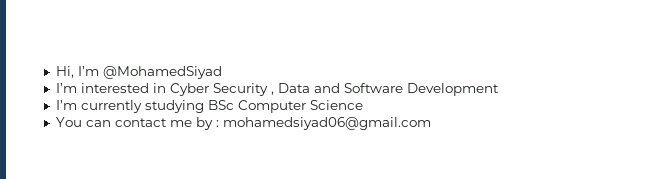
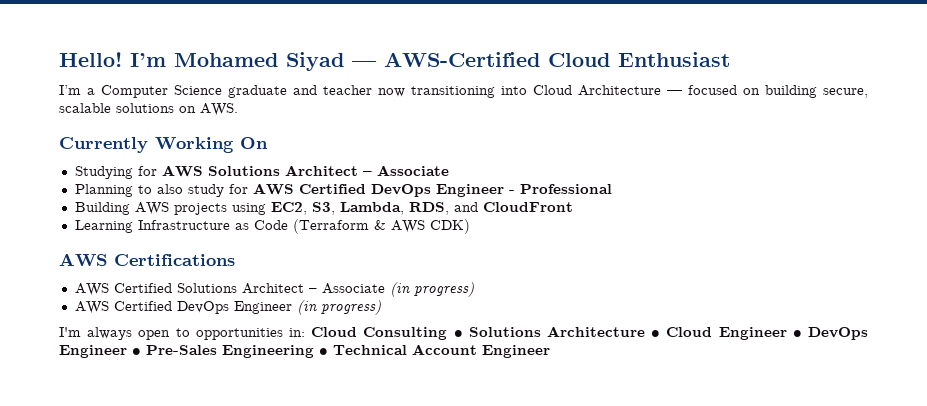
- Hi, I’m @MohamedSiyad
- I’m interested in Cyber Security , Data and Software Development
- I’m currently studying BSc Computer Science
- You can contact me by : mohamedsiyad06@gmail.com
+ Hello! I’m Mohamed Siyad — AWS-Certified Cloud Enthusiast
+ I’m a Computer Science graduate and teacher now transitioning into Cloud Architecture — focused on building secure, scalable solutions on AWS.
+ Currently Working On
+ Studying for AWS Solutions Architect – Associate
+ Planning to also study for AWS Certified DevOps Engineer - Professional
+ Building AWS projects using EC2, S3, Lambda, RDS, and CloudFront
+ Learning Infrastructure as Code (Terraform & AWS CDK)
+ AWS Certifications
+ AWS Certified Solutions Architect – Associate (in progress)
+ AWS Certified DevOps Engineer (in progress)
+ I'm always open to opportunities in: Cloud Consulting • Solutions Architecture • Cloud Engineer • DevOps Engineer • Pre-Sales Engineering • Technical Account Engineer

